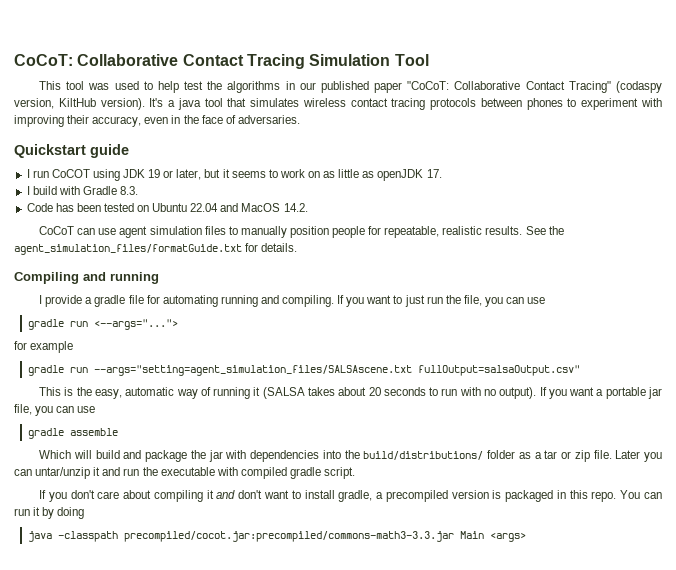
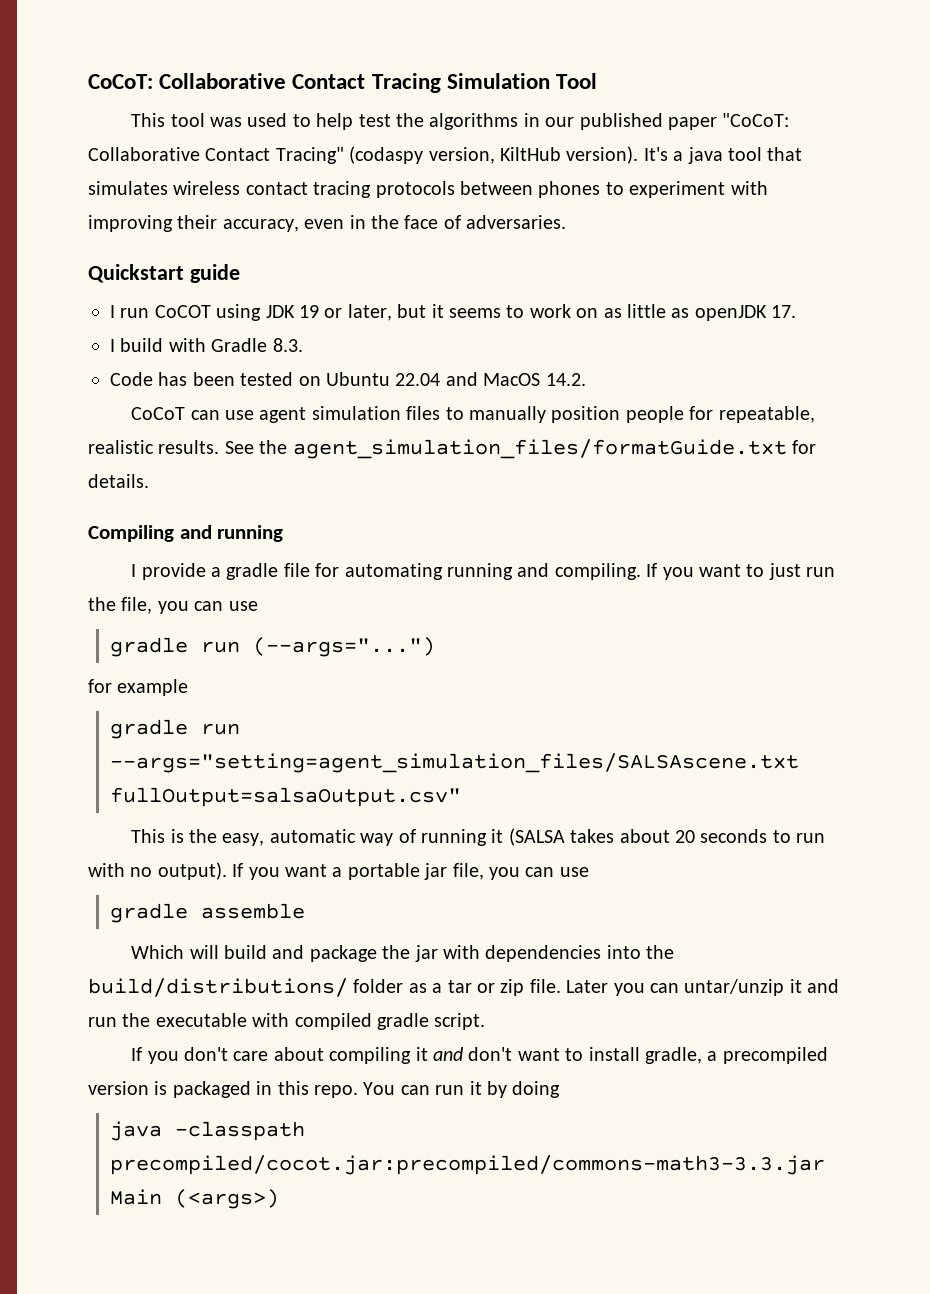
- gradle run <--args="...">
+ gradle run (--args="...")
- java -classpath precompiled/cocot.jar:precompiled/commons-math3-3.3.jar Main <args>
+ java -classpath precompiled/cocot.jar:precompiled/commons-math3-3.3.jar Main (<args>)

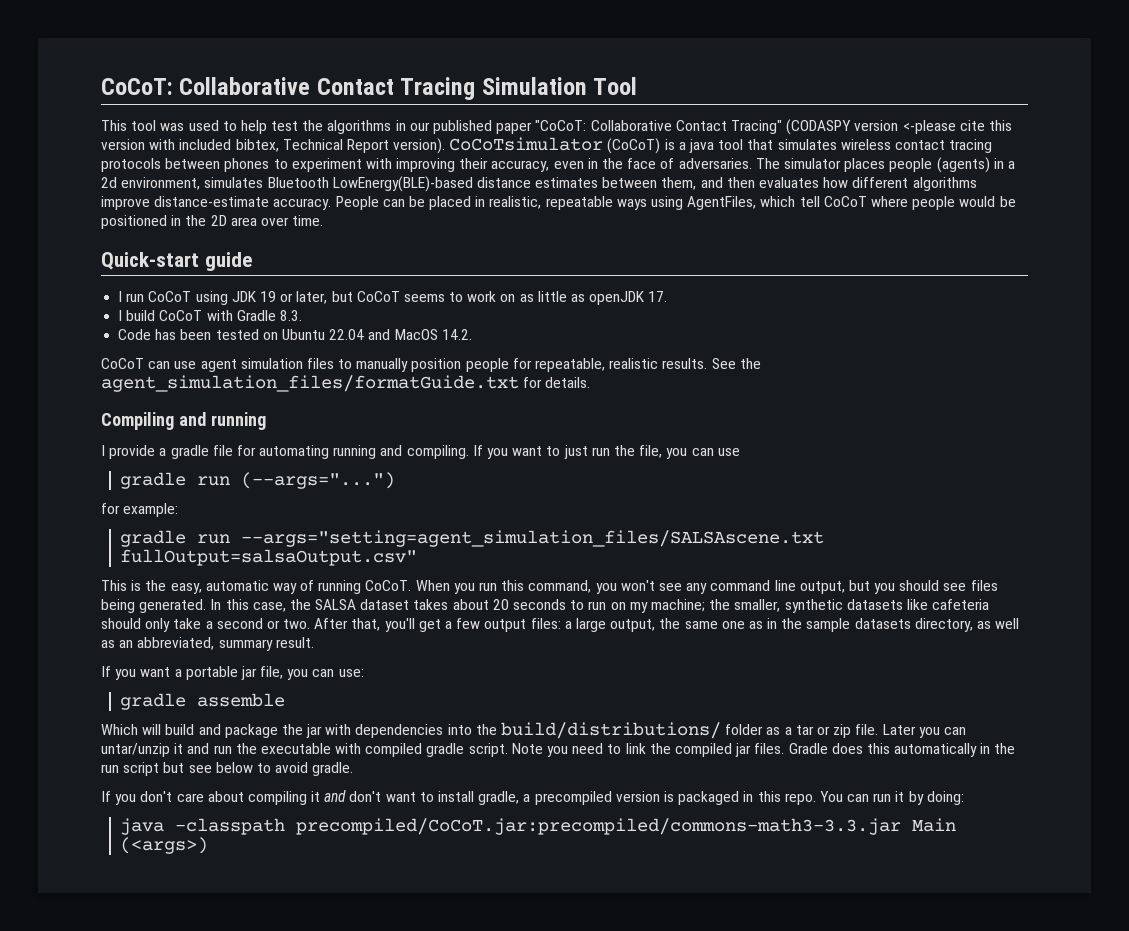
- This tool was used to help test the algorithms in our published paper "CoCoT: Collaborative Contact Tracing" (codaspy version, KiltHub version). It's a java tool that simulates wireless contact tracing protocols between phones to experiment with improving their accuracy, even in the face of adversaries.
- Quickstart guide
+ This tool was used to help test the algorithms in our published paper "CoCoT: Collaborative Contact Tracing" (CODASPY version <-please cite this version with included bibtex, Technical Report version). CoCoTsimulator (CoCoT) is a java tool that simulates wireless contact tracing protocols between phones to experiment with improving their accuracy, even in the face of adversaries. The simulator places people (agents) in a 2d environment, simulates Bluetooth LowEnergy(BLE)-based distance estimates between them, and then evaluates how different algorithms improve distance-estimate accuracy. People can be placed in realistic, repeatable ways using AgentFiles, which tell CoCoT where people would be positioned in the 2D area over time.
+ Quick-start guide
- I run CoCOT using JDK 19 or later, but it seems to work on as little as openJDK 17.
+ I run CoCoT using JDK 19 or later, but CoCoT seems to work on as little as openJDK 17.
- I build with Gradle 8.3.
+ I build CoCoT with Gradle 8.3.
- for example
+ for example:
- This is the easy, automatic way of running it (SALSA takes about 20 seconds to run with no output). If you want a portable jar file, you can use
+ This is the easy, automatic way of running CoCoT. When you run this command, you won't see any command line output, but you should see files being generated. In this case, the SALSA dataset takes about 20 seconds to run on my machine; the smaller, synthetic datasets like cafeteria should only take a second or two. After that, you'll get a few output files: a large output, the same one as in the sample datasets directory, as well as an abbreviated, summary result.
+ If you want a portable jar file, you can use:
+ Note you need to link the compiled jar files. Gradle does this automatically in the run script but see below to avoid gradle.
- You can run it by doing
+ You can run it by doing:
- java -classpath precompiled/cocot.jar:precompiled/commons-math3-3.3.jar Main (<args>)
+ java -classpath precompiled/CoCoT.jar:precompiled/commons-math3-3.3.jar Main (<args>)

